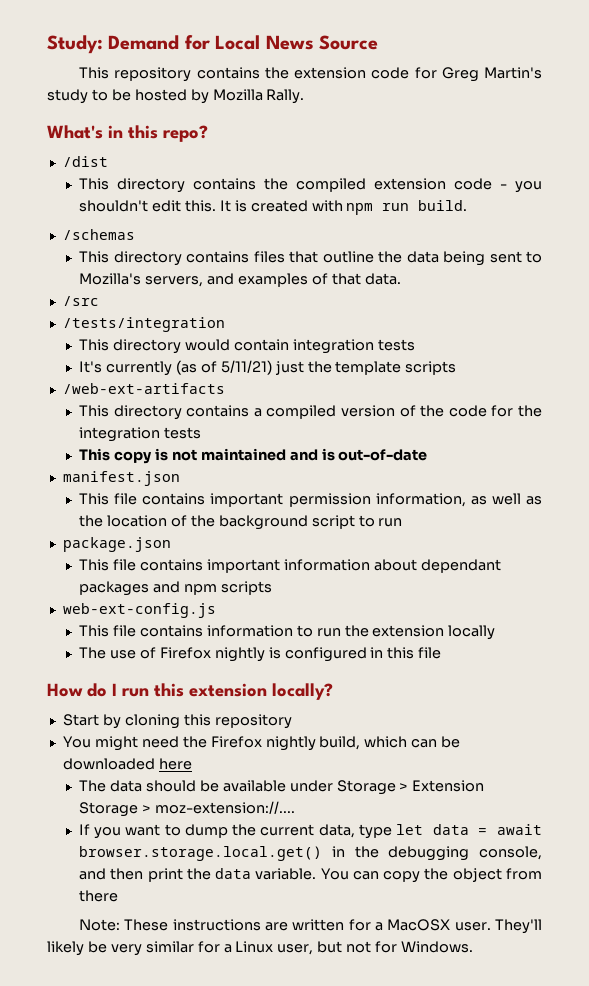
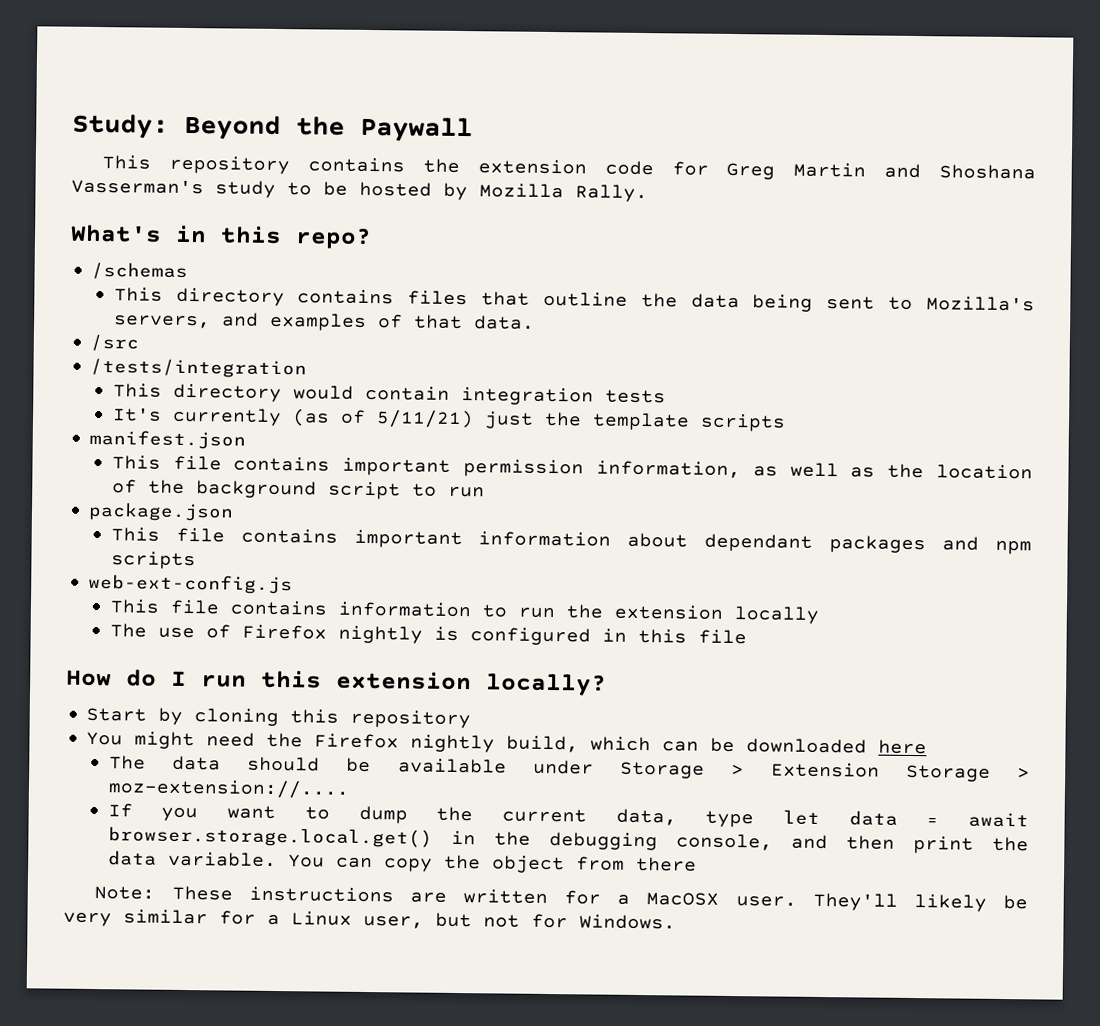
- Study: Demand for Local News Source
+ Study: Beyond the Paywall
- This repository contains the extension code for Greg Martin's study to be hosted by Mozilla Rally.
+ This repository contains the extension code for Greg Martin and Shoshana Vasserman's study to be hosted by Mozilla Rally.
- /dist
- This directory contains the compiled extension code - you shouldn't edit this. It is created with npm run build.
- /web-ext-artifacts
- This directory contains a compiled version of the code for the integration tests
- This copy is not maintained and is out-of-date

